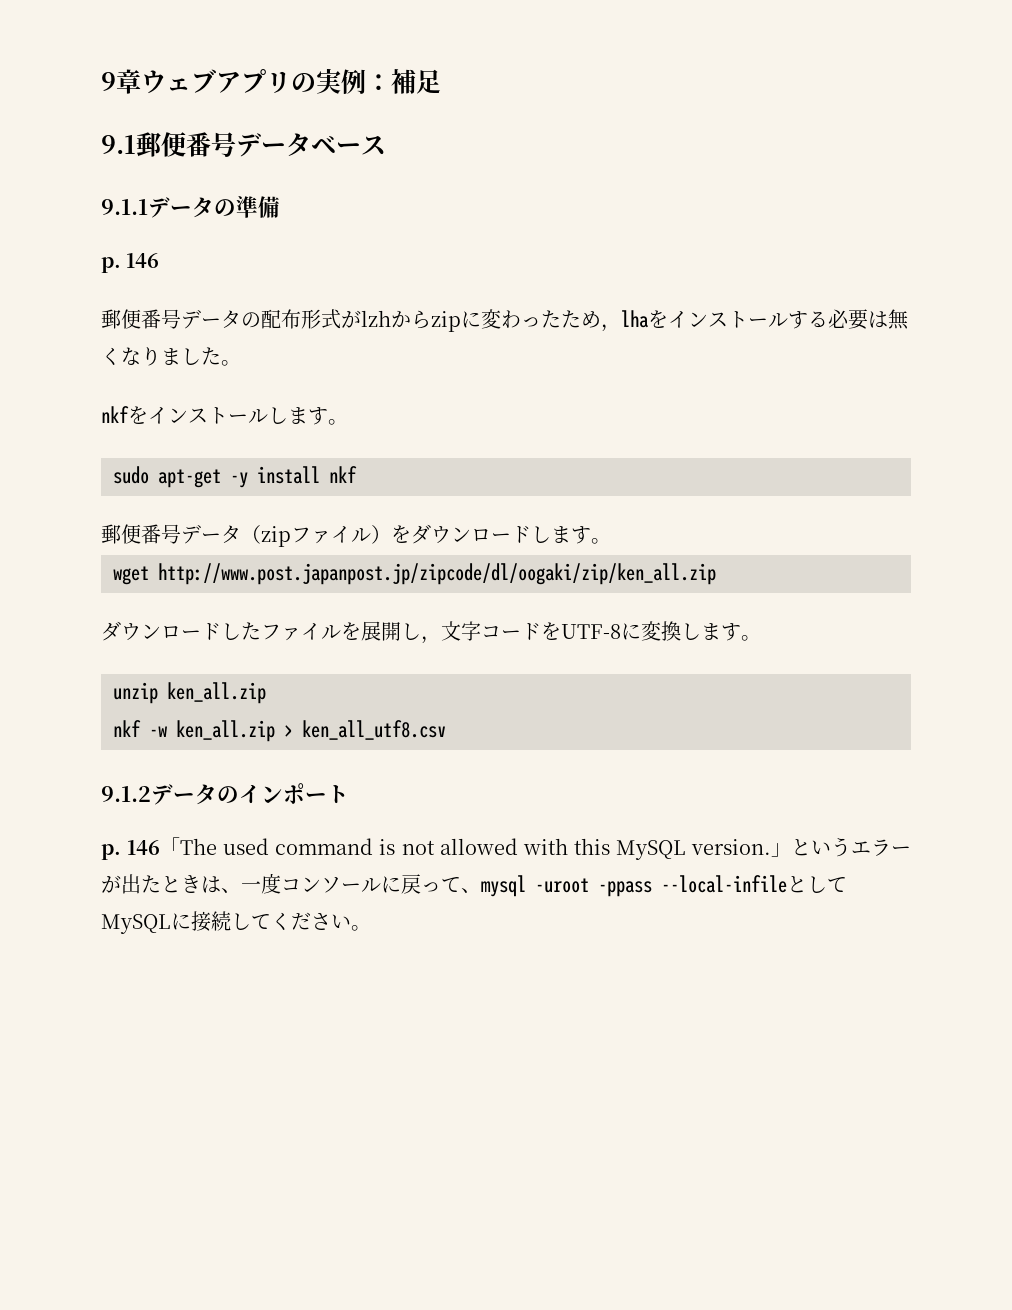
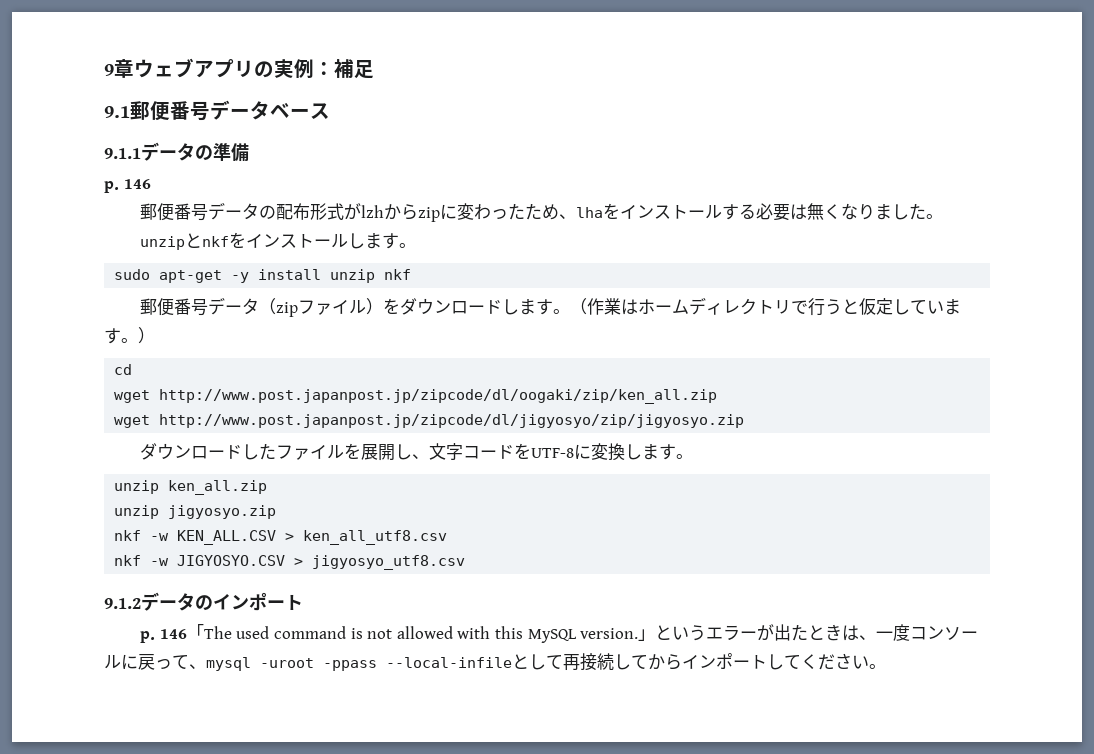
- 郵便番号データの配布形式がlzhからzipに変わったため，lhaをインストールする必要は無くなりました。
+ 郵便番号データの配布形式がlzhからzipに変わったため、lhaをインストールする必要は無くなりました。
- nkfをインストールします。
+ unzipとnkfをインストールします。
- sudo apt-get -y install nkf
+ sudo apt-get -y install unzip nkf
+ （作業はホームディレクトリで行うと仮定しています。）
+ cd
+ wget http://www.post.japanpost.jp/zipcode/dl/jigyosyo/zip/jigyosyo.zip
- ダウンロードしたファイルを展開し，文字コードをUTF-8に変換します。
+ ダウンロードしたファイルを展開し、文字コードをUTF-8に変換します。
- nkf -w ken_all.zip > ken_all_utf8.csv
+ unzip jigyosyo.zip
+ nkf -w KEN_ALL.CSV > ken_all_utf8.csv
+ nkf -w JIGYOSYO.CSV > jigyosyo_utf8.csv
- p. 146「The used command is not allowed with this MySQL version.」というエラーが出たときは、一度コンソールに戻って、mysql -uroot -ppass --local-infileとしてMySQLに接続してください。
+ p. 146「The used command is not allowed with this MySQL version.」というエラーが出たときは、一度コンソールに戻って、mysql -uroot -ppass --local-infileとして再接続してからインポートしてください。

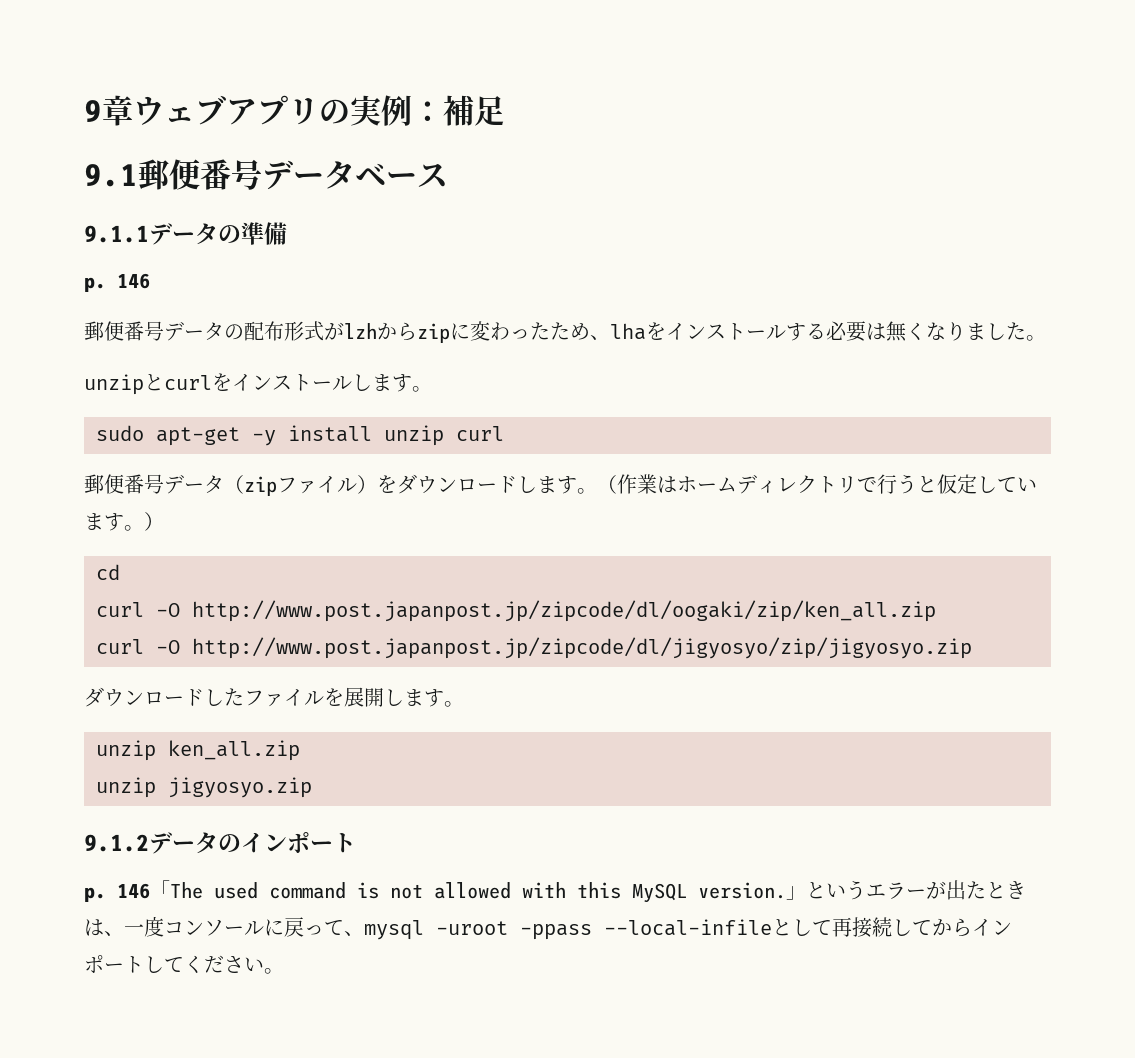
- unzipとnkfをインストールします。
+ unzipとcurlをインストールします。
- sudo apt-get -y install unzip nkf
+ sudo apt-get -y install unzip curl
- wget http://www.post.japanpost.jp/zipcode/dl/oogaki/zip/ken_all.zip
+ curl -O http://www.post.japanpost.jp/zipcode/dl/oogaki/zip/ken_all.zip
- wget http://www.post.japanpost.jp/zipcode/dl/jigyosyo/zip/jigyosyo.zip
+ curl -O http://www.post.japanpost.jp/zipcode/dl/jigyosyo/zip/jigyosyo.zip
- ダウンロードしたファイルを展開し、文字コードをUTF-8に変換します。
+ ダウンロードしたファイルを展開します。
- nkf -w KEN_ALL.CSV > ken_all_utf8.csv
- nkf -w JIGYOSYO.CSV > jigyosyo_utf8.csv

